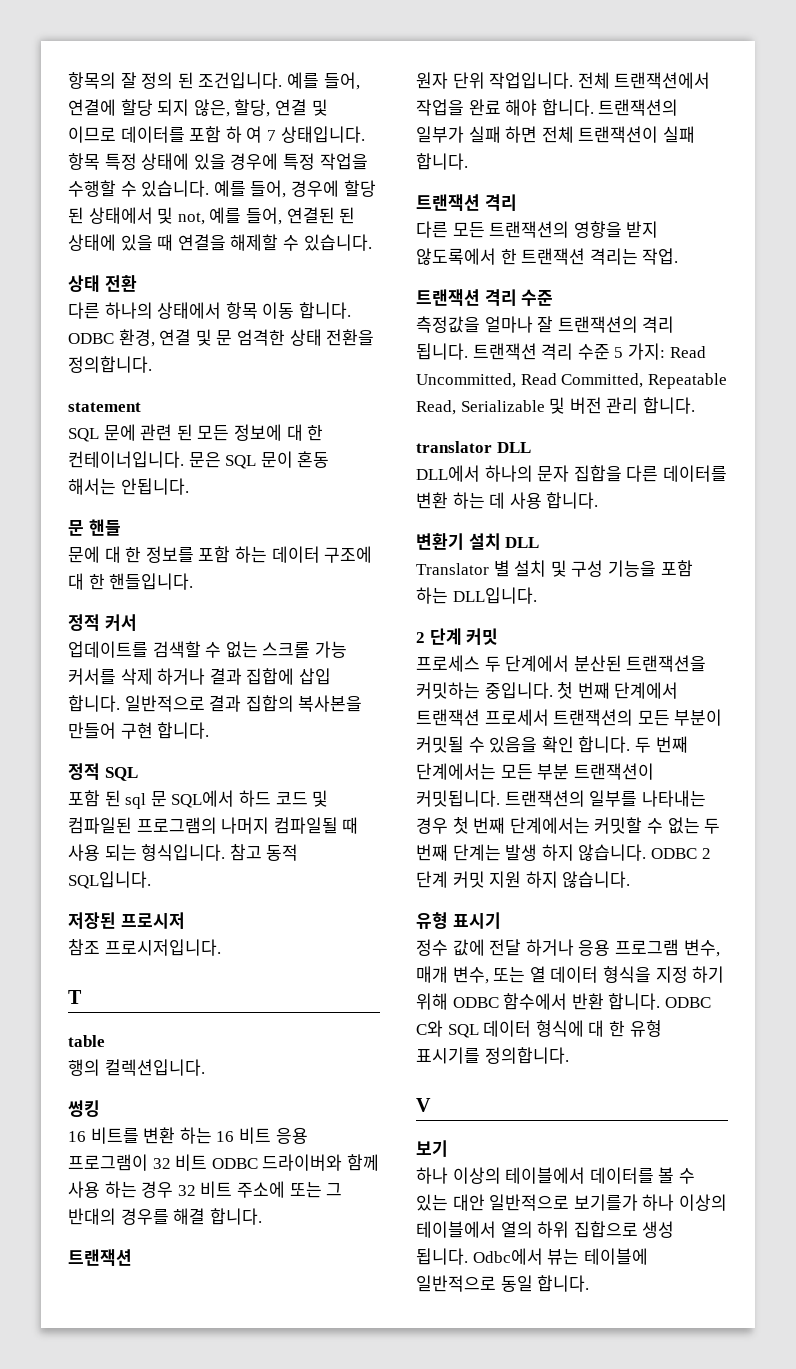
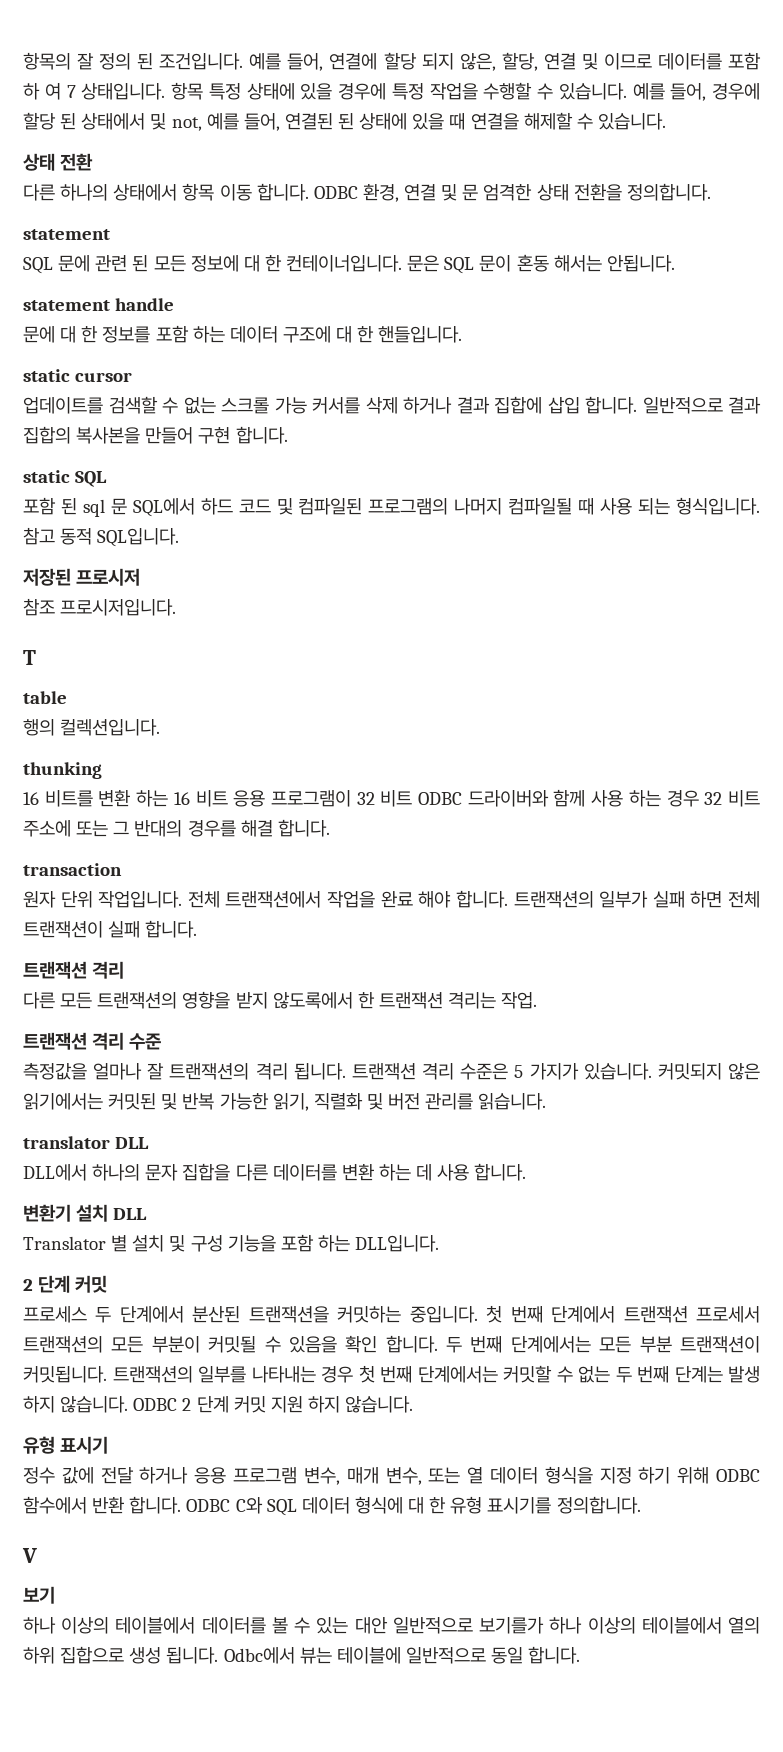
- 문 핸들
+ statement handle
- 정적 커서
+ static cursor
- 정적 SQL
+ static SQL
- 썽킹
+ thunking
  16 비트를 변환 하는 16 비트 응용 프로그램이 32 비트 ODBC 드라이버와 함께 사용 하는 경우 32 비트 주소에 또는 그 반대의 경우를 해결 합니다.
- 트랜잭션
+ transaction
- 트랜잭션 격리 수준 5 가지: Read Uncommitted, Read Committed, Repeatable Read, Serializable 및 버전 관리 합니다.
+ 트랜잭션 격리 수준은 5 가지가 있습니다. 커밋되지 않은 읽기에서는 커밋된 및 반복 가능한 읽기, 직렬화 및 버전 관리를 읽습니다.

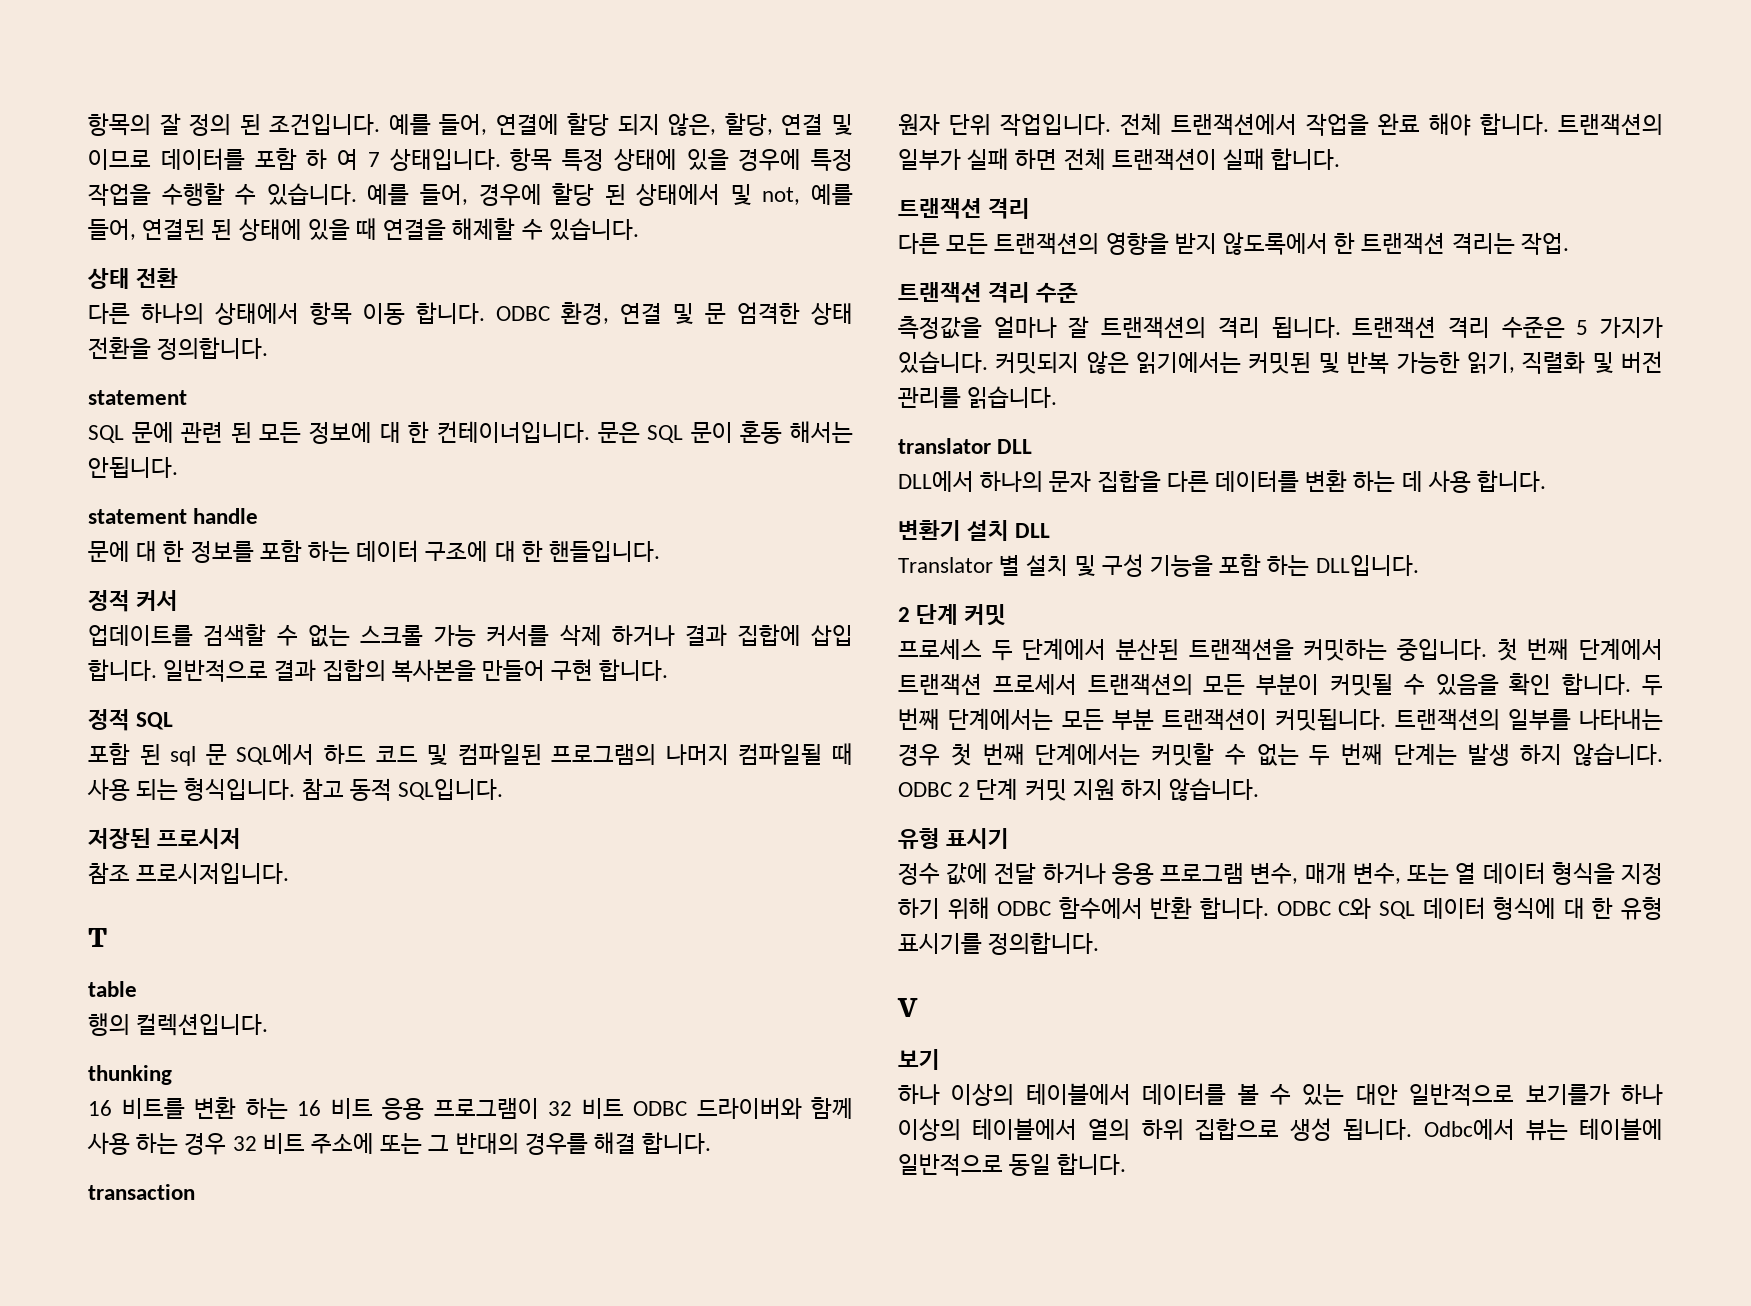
- static cursor
+ 정적 커서
- static SQL
+ 정적 SQL

